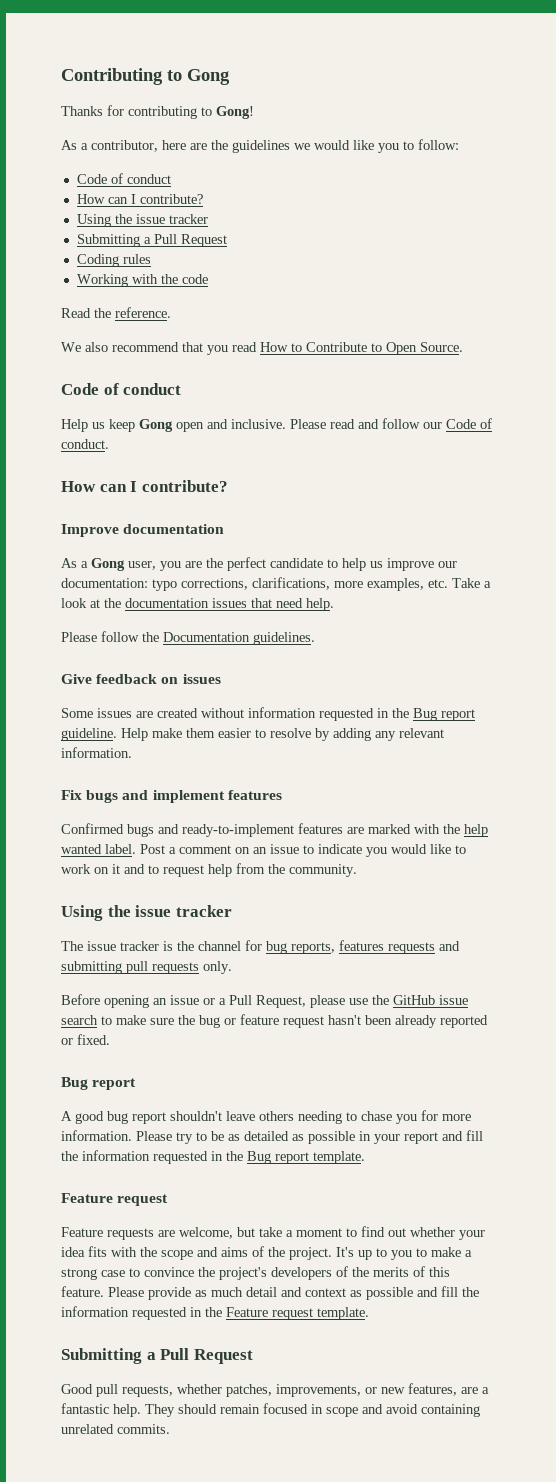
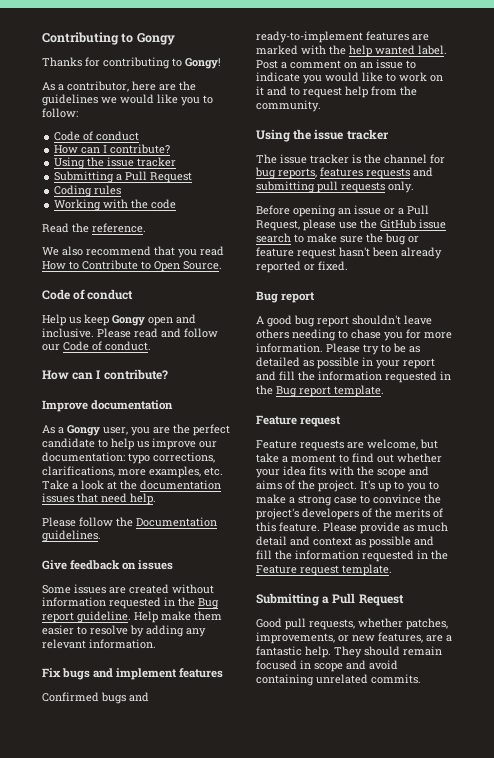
- Contributing to Gong
+ Contributing to Gongy
- Thanks for contributing to Gong!
+ Thanks for contributing to Gongy!
- Help us keep Gong open and inclusive.
+ Help us keep Gongy open and inclusive.
- As a Gong user, you are the perfect candidate to help us improve our documentation: typo corrections, clarifications, more examples, etc. Take a look at the documentation issues that need help.
+ As a Gongy user, you are the perfect candidate to help us improve our documentation: typo corrections, clarifications, more examples, etc. Take a look at the documentation issues that need help.

